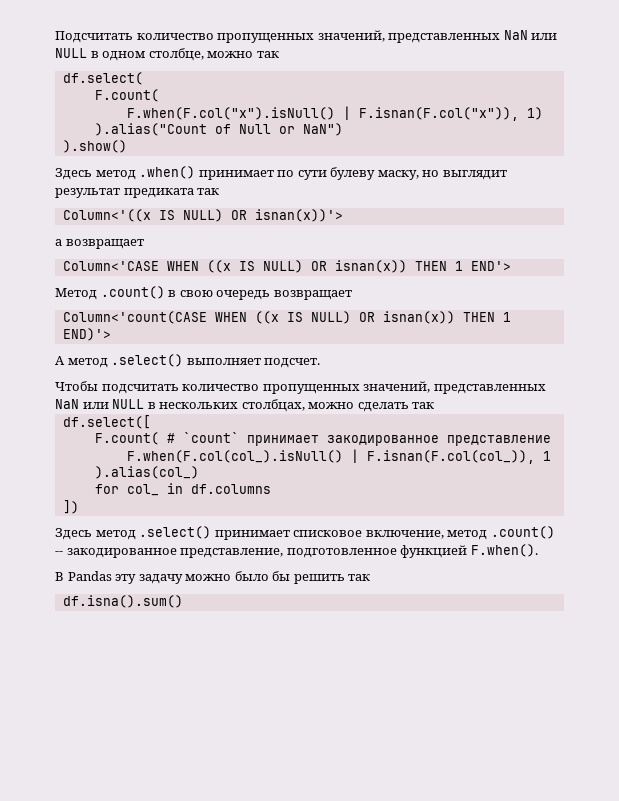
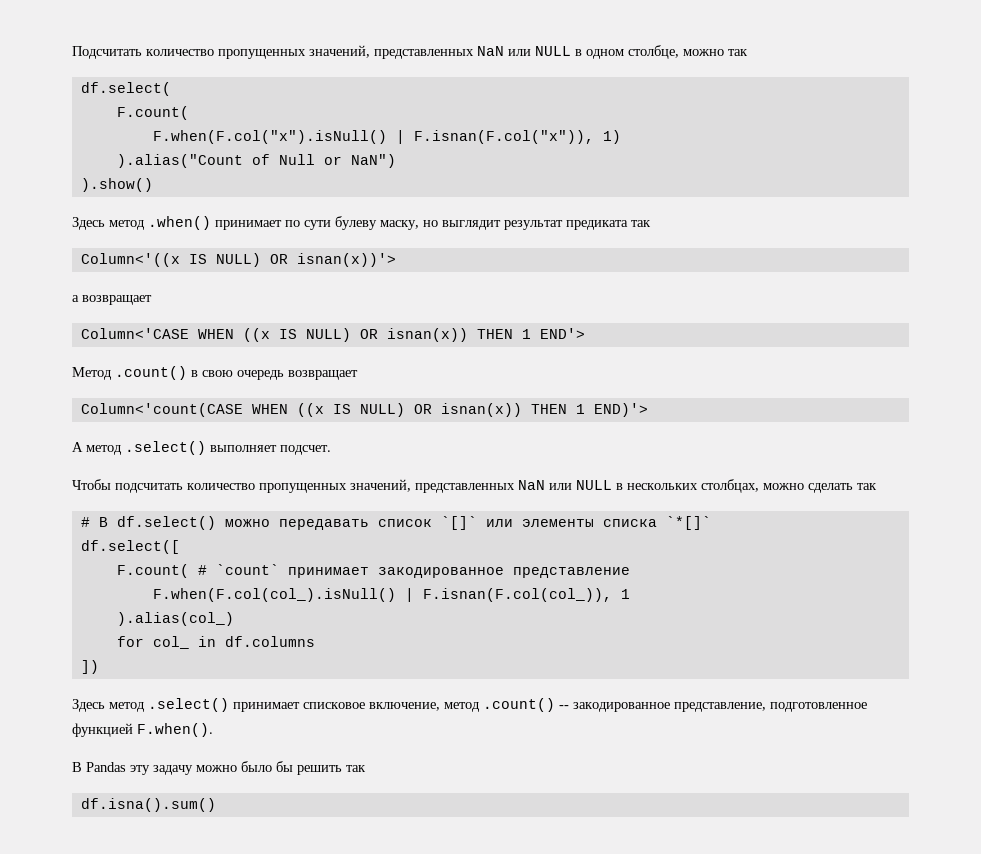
+ # В df.select() можно передавать список `[]` или элементы списка `*[]`

